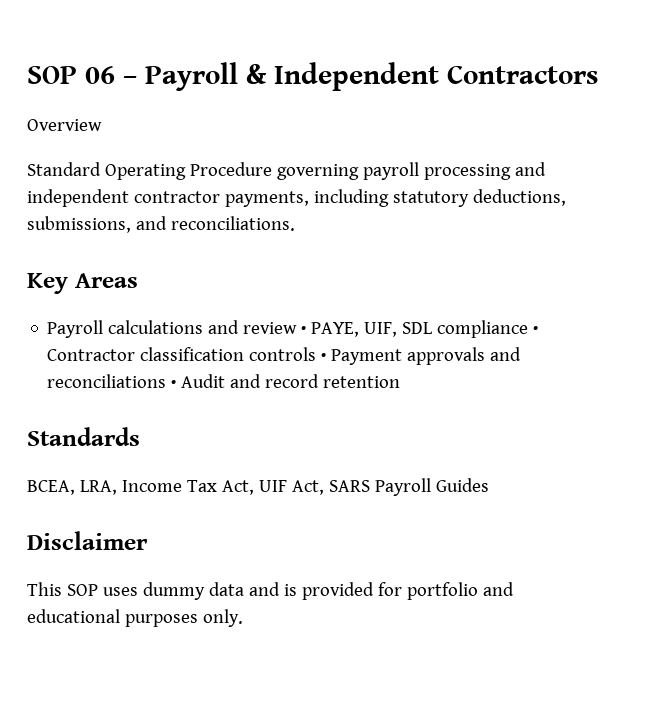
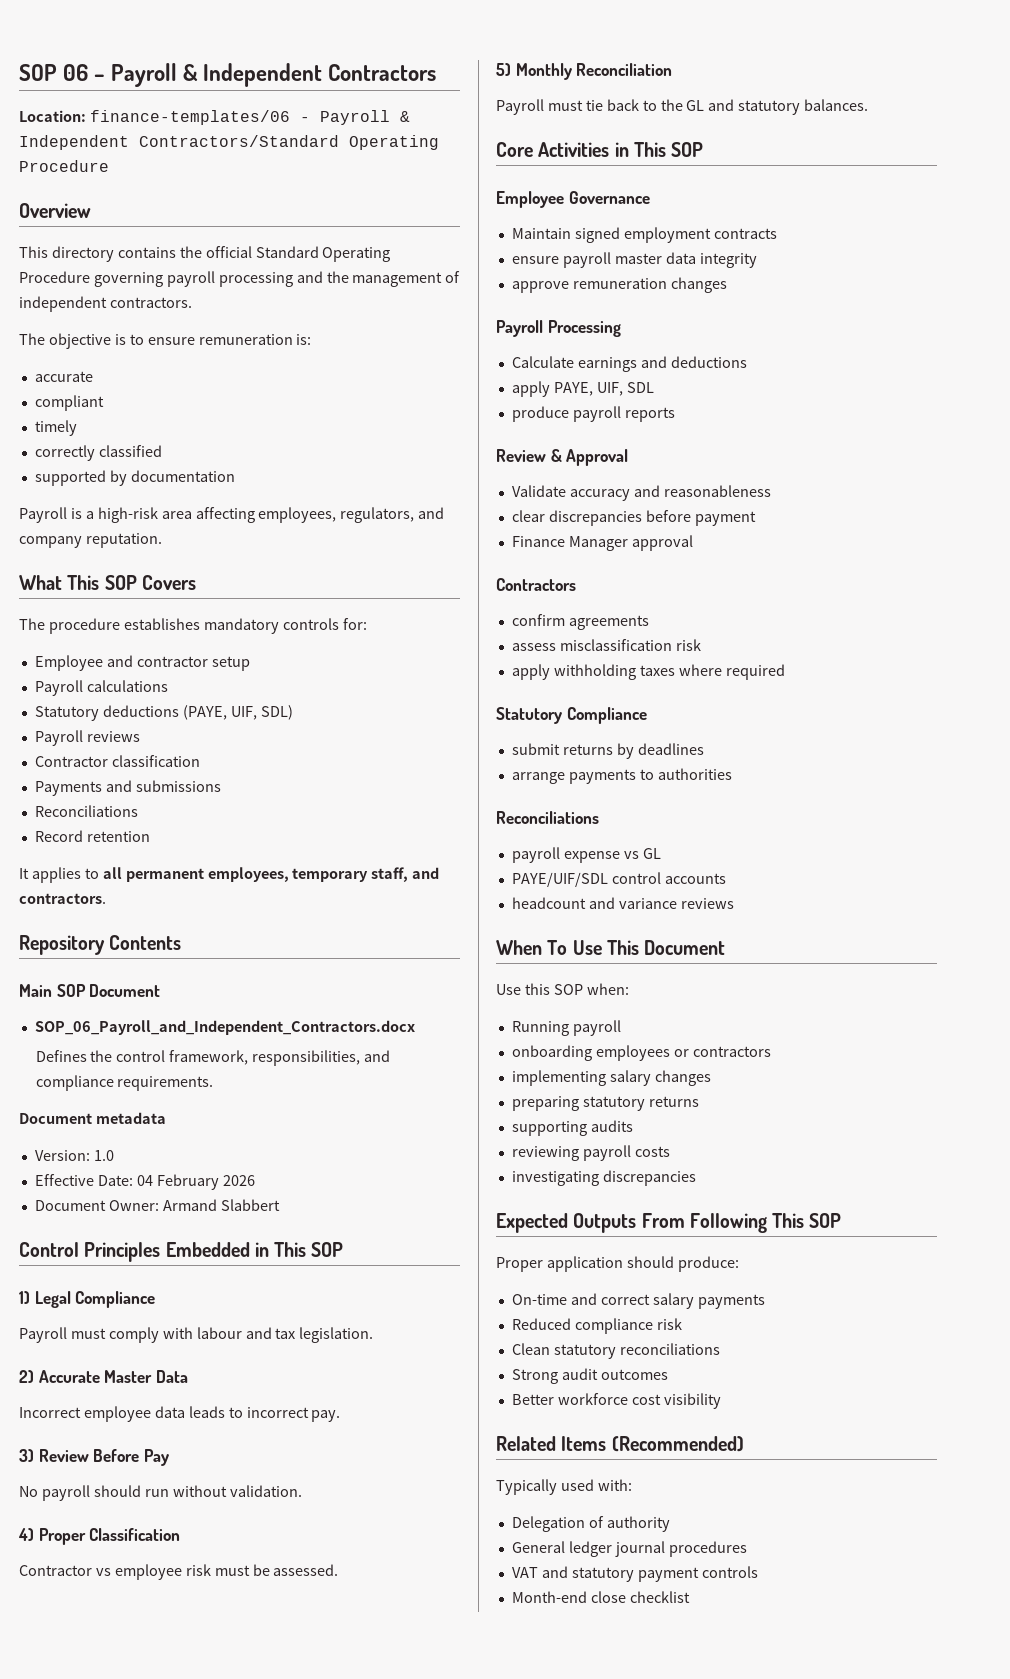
+ Location: finance-templates/06 - Payroll & Independent Contractors/Standard Operating Procedure
  Overview
- Standard Operating Procedure governing payroll processing and independent contractor payments, including statutory deductions, submissions, and reconciliations.
- Key Areas
- Payroll calculations and review • PAYE, UIF, SDL compliance • Contractor classification controls • Payment approvals and reconciliations • Audit and record retention
- Standards
- BCEA, LRA, Income Tax Act, UIF Act, SARS Payroll Guides
- Disclaimer
- This SOP uses dummy data and is provided for portfolio and educational purposes only.
+ This directory contains the official Standard Operating Procedure governing payroll processing and the management of independent contractors.
+ The objective is to ensure remuneration is:
+ accurate
+ compliant
+ timely
+ correctly classified
+ supported by documentation
+ Payroll is a high-risk area affecting employees, regulators, and company reputation.
+ What This SOP Covers
+ The procedure establishes mandatory controls for:
+ Employee and contractor setup
+ Payroll calculations
+ Statutory deductions (PAYE, UIF, SDL)
+ Payroll reviews
+ Contractor classification
+ Payments and submissions
+ Reconciliations
+ Record retention
+ It applies to all permanent employees, temporary staff, and contractors.
+ Repository Contents
+ Main SOP Document
+ SOP_06_Payroll_and_Independent_Contractors.docx
+ Defines the control framework, responsibilities, and compliance requirements.
+ Document metadata
+ Version: 1.0
+ Effective Date: 04 February 2026
+ Document Owner: Armand Slabbert
+ Control Principles Embedded in This SOP
+ 1) Legal Compliance
+ Payroll must comply with labour and tax legislation.
+ 2) Accurate Master Data
+ Incorrect employee data leads to incorrect pay.
+ 3) Review Before Pay
+ No payroll should run without validation.
+ 4) Proper Classification
+ Contractor vs employee risk must be assessed.
+ 5) Monthly Reconciliation
+ Payroll must tie back to the GL and statutory balances.
+ Core Activities in This SOP
+ Employee Governance
+ Maintain signed employment contracts
+ ensure payroll master data integrity
+ approve remuneration changes
+ Payroll Processing
+ Calculate earnings and deductions
+ apply PAYE, UIF, SDL
+ produce payroll reports
+ Review & Approval
+ Validate accuracy and reasonableness
+ clear discrepancies before payment
+ Finance Manager approval
+ Contractors
+ confirm agreements
+ assess misclassification risk
+ apply withholding taxes where required
+ Statutory Compliance
+ submit returns by deadlines
+ arrange payments to authorities
+ Reconciliations
+ payroll expense vs GL
+ PAYE/UIF/SDL control accounts
+ headcount and variance reviews
+ When To Use This Document
+ Use this SOP when:
+ Running payroll
+ onboarding employees or contractors
+ implementing salary changes
+ preparing statutory returns
+ supporting audits
+ reviewing payroll costs
+ investigating discrepancies
+ Expected Outputs From Following This SOP
+ Proper application should produce:
+ On-time and correct salary payments
+ Reduced compliance risk
+ Clean statutory reconciliations
+ Strong audit outcomes
+ Better workforce cost visibility
+ Related Items (Recommended)
+ Typically used with:
+ Delegation of authority
+ General ledger journal procedures
+ VAT and statutory payment controls
+ Month-end close checklist

